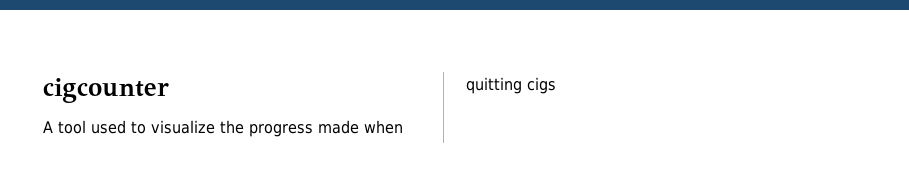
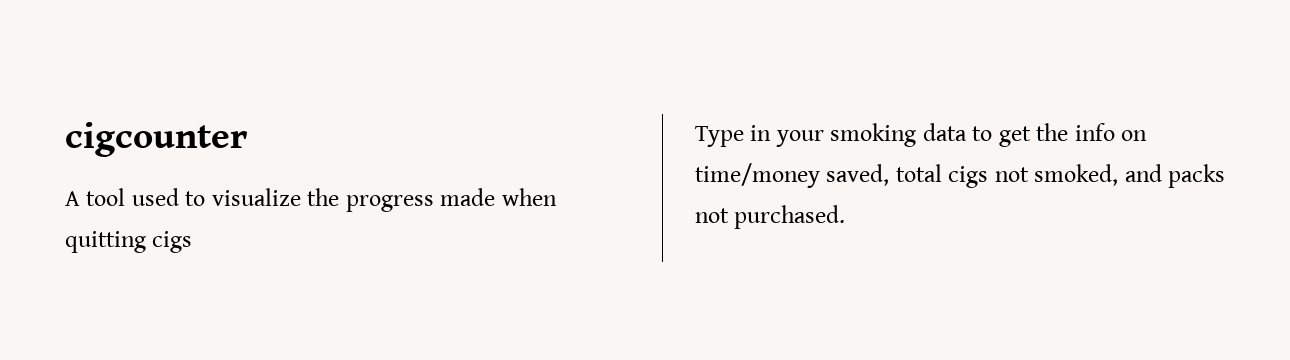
+ Type in your smoking data to get the info on time/money saved, total cigs not smoked, and packs not purchased.

